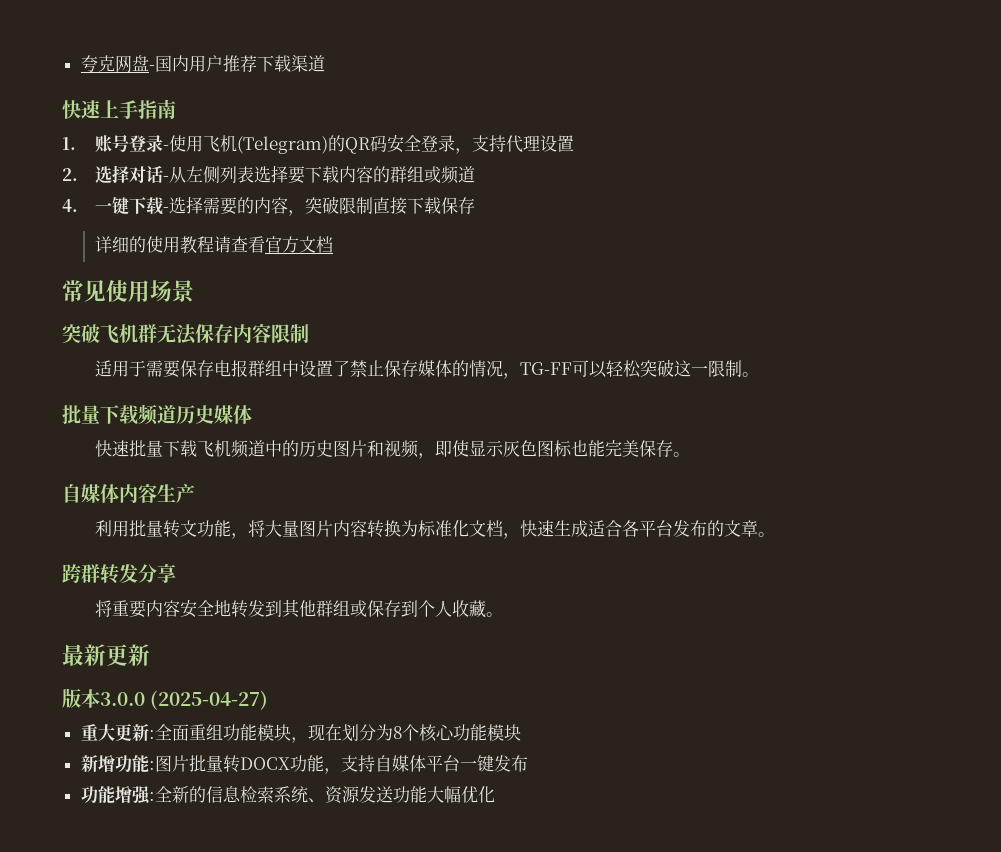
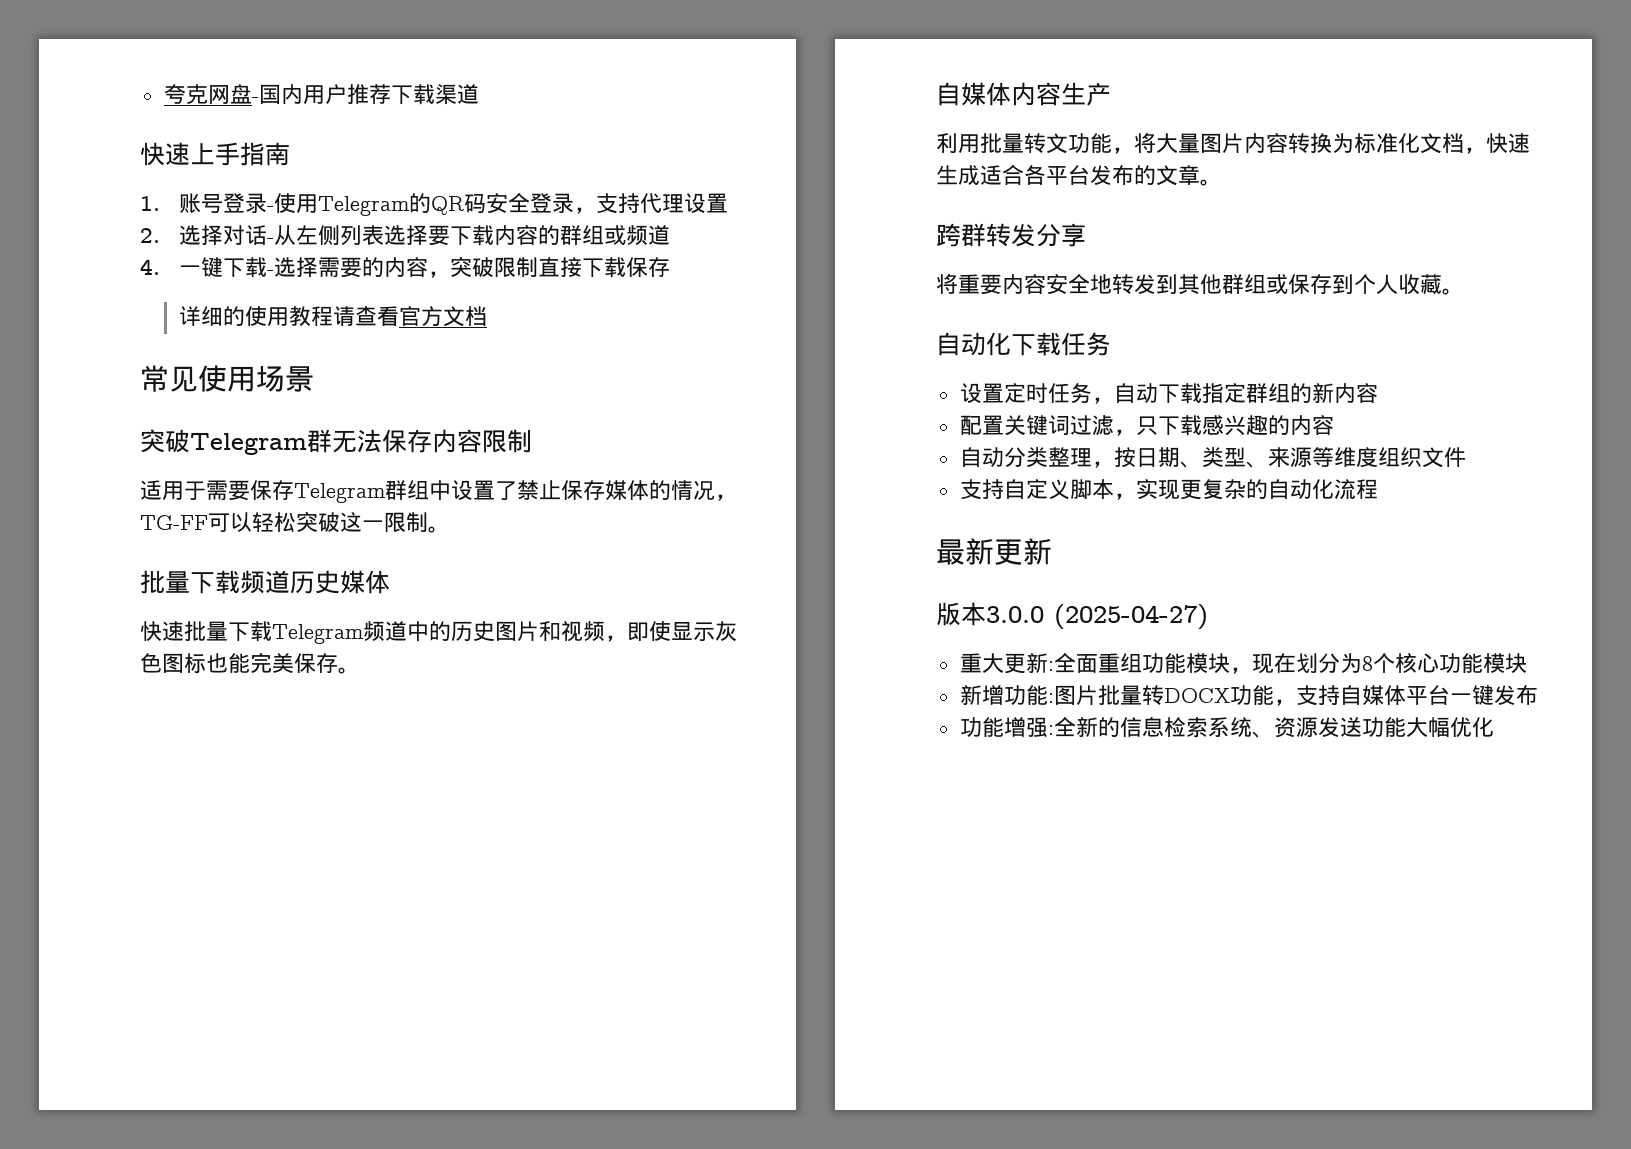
- 1.账号登录-使用飞机(Telegram)的QR码安全登录，支持代理设置
+ 1.账号登录-使用Telegram的QR码安全登录，支持代理设置
- 突破飞机群无法保存内容限制
+ 突破Telegram群无法保存内容限制
- 适用于需要保存电报群组中设置了禁止保存媒体的情况，TG-FF可以轻松突破这一限制。
+ 适用于需要保存Telegram群组中设置了禁止保存媒体的情况，TG-FF可以轻松突破这一限制。
- 快速批量下载飞机频道中的历史图片和视频，即使显示灰色图标也能完美保存。
+ 快速批量下载Telegram频道中的历史图片和视频，即使显示灰色图标也能完美保存。
+ 自动化下载任务
+ 设置定时任务，自动下载指定群组的新内容
+ 配置关键词过滤，只下载感兴趣的内容
+ 自动分类整理，按日期、类型、来源等维度组织文件
+ 支持自定义脚本，实现更复杂的自动化流程

